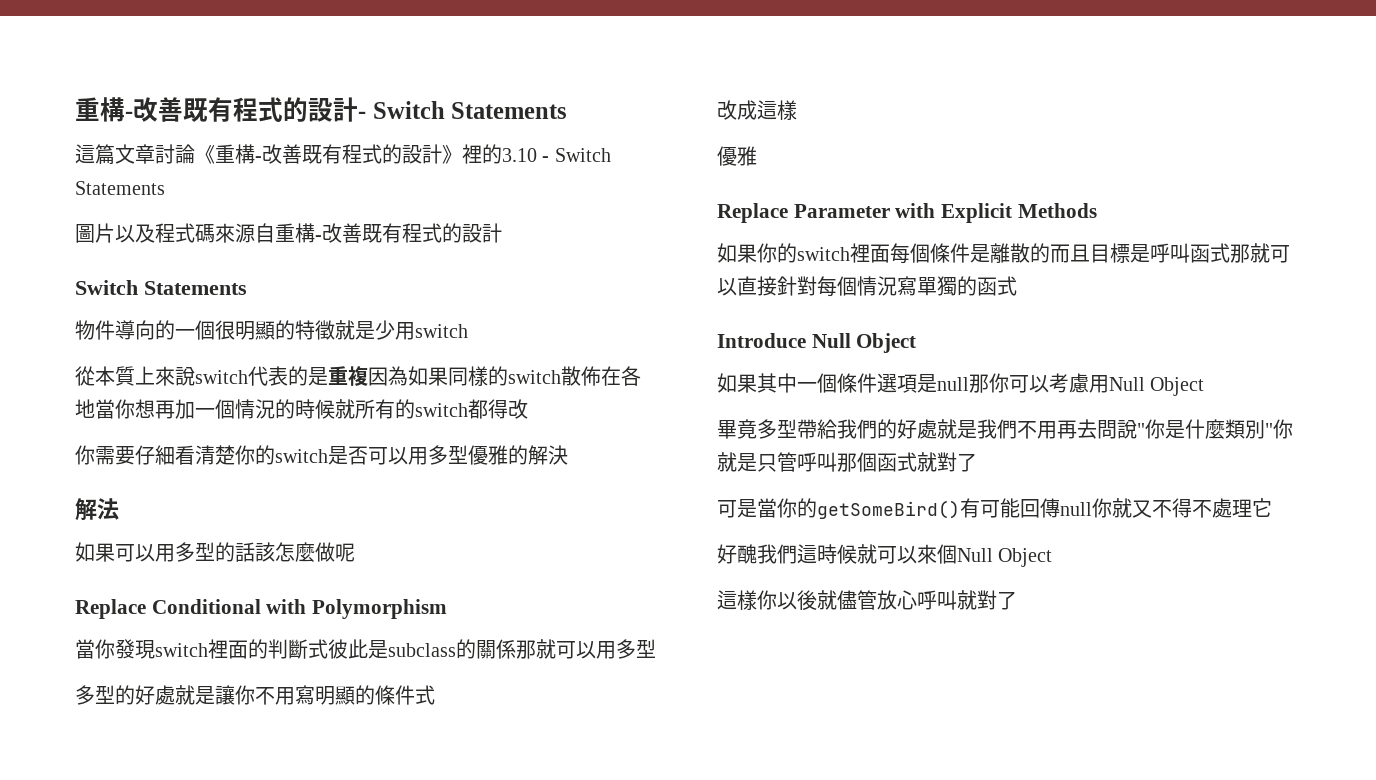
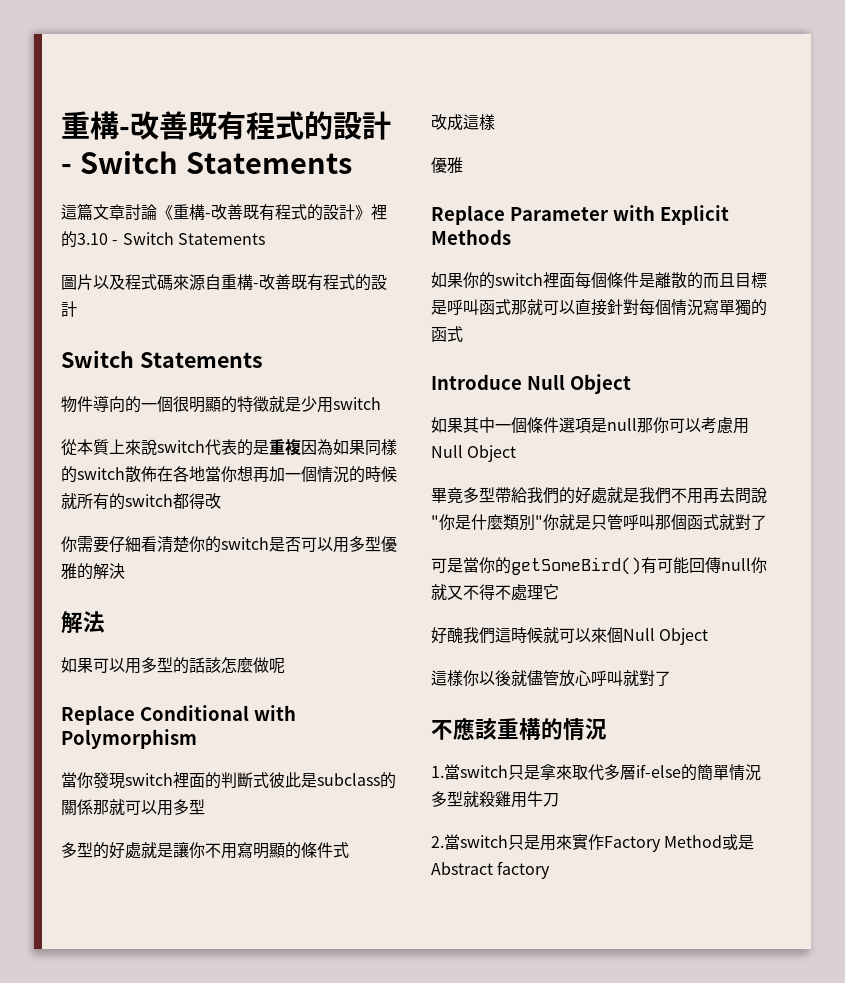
+ 不應該重構的情況
+ 1.當switch只是拿來取代多層if-else的簡單情況多型就殺雞用牛刀
+ 2.當switch只是用來實作Factory Method或是Abstract factory

